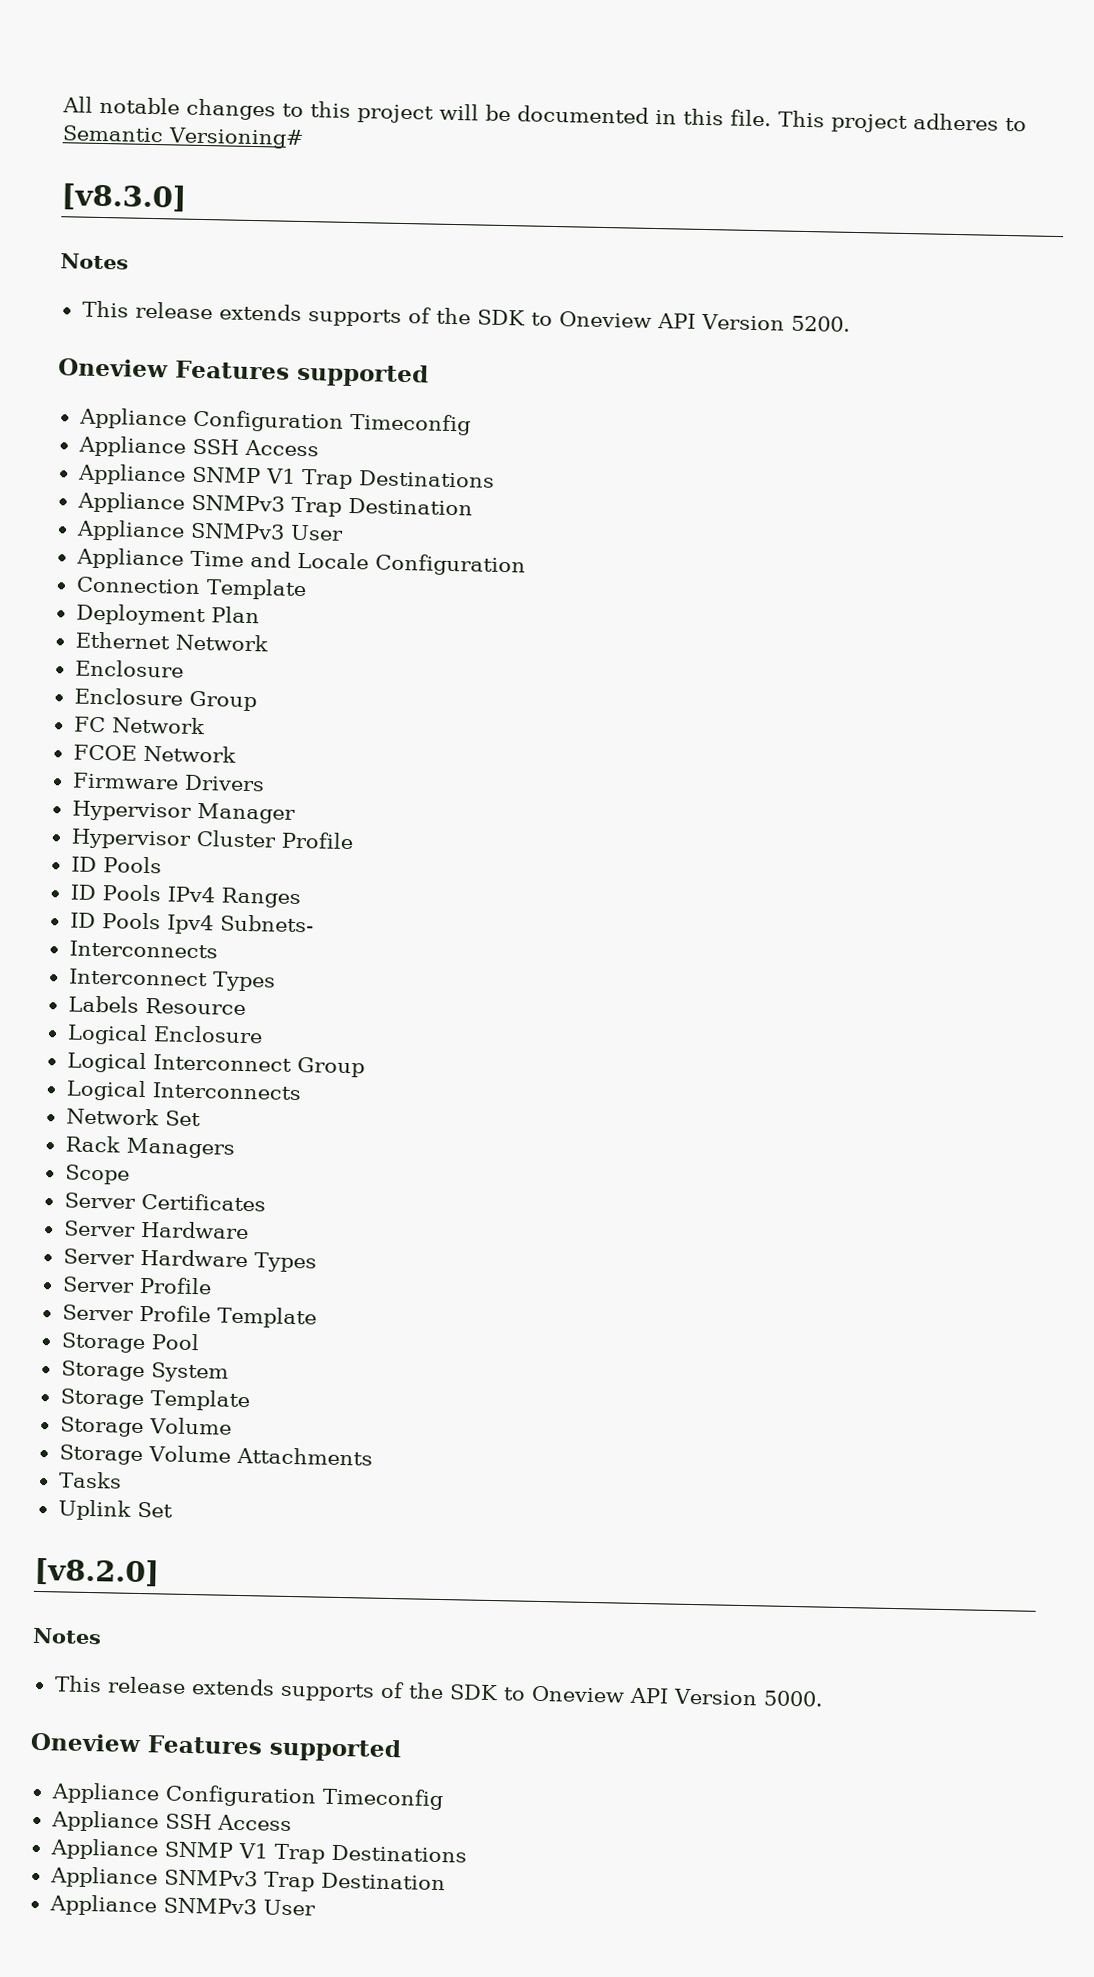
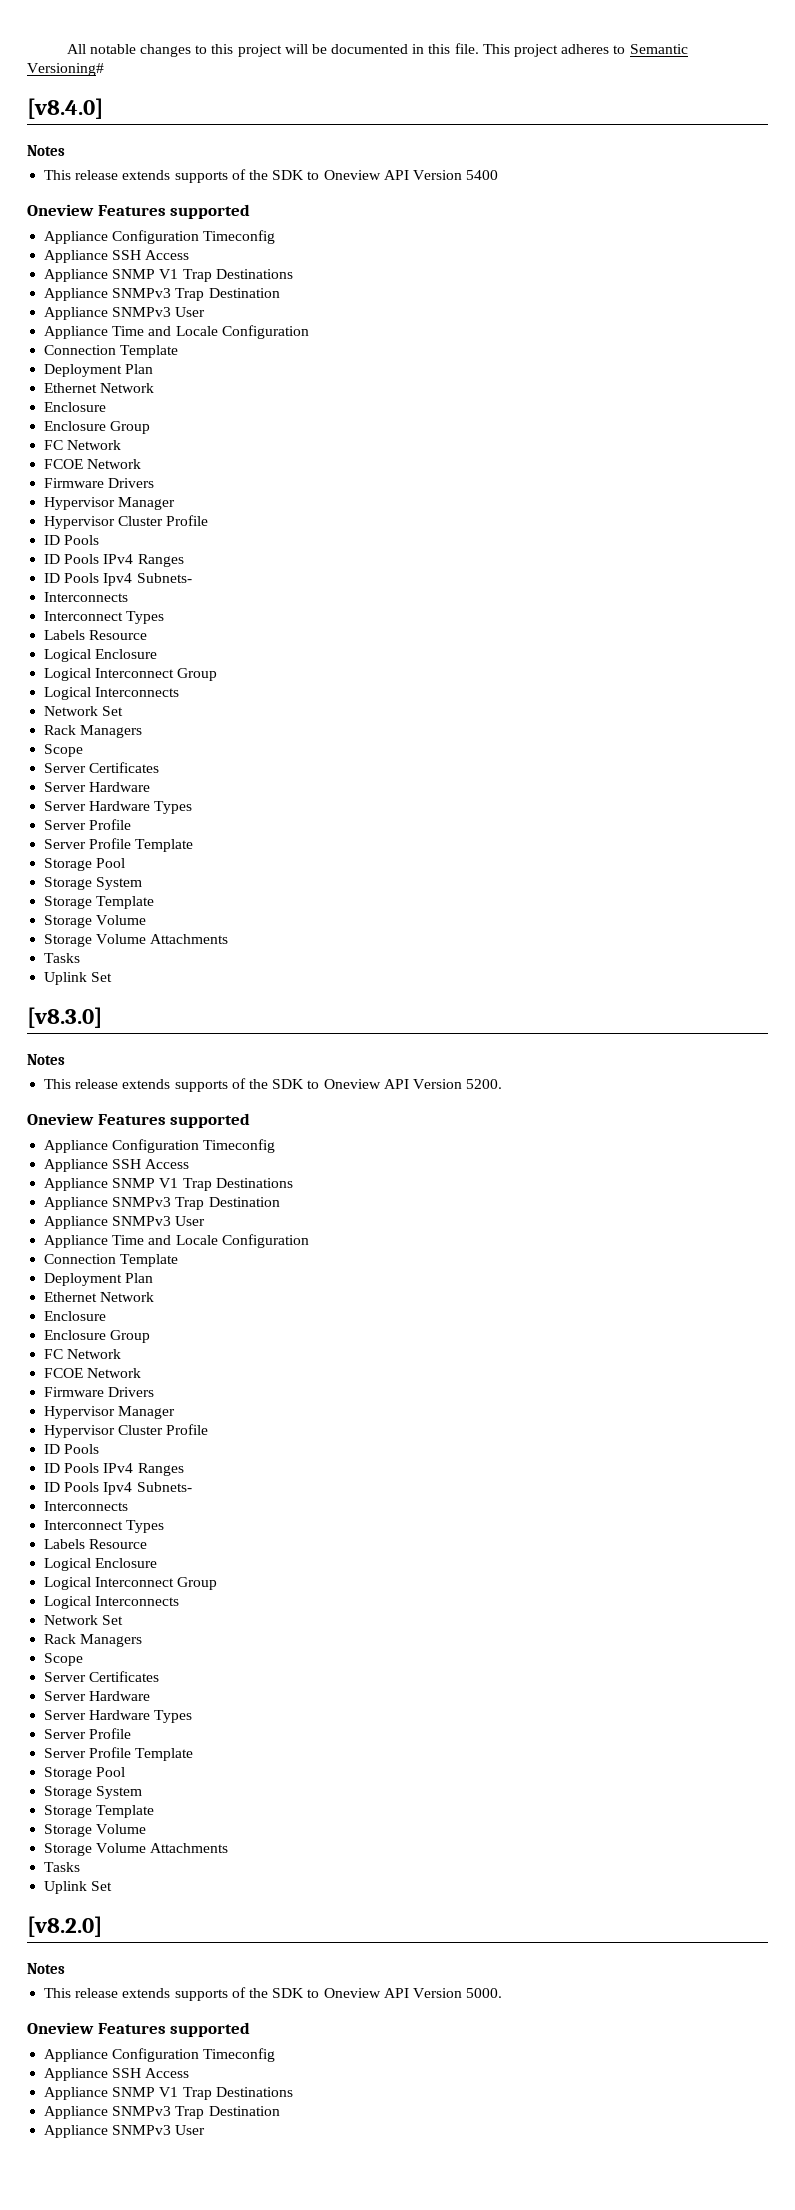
+ [v8.4.0]
+ Notes
+ This release extends supports of the SDK to Oneview API Version 5400
+ Oneview Features supported
+ Appliance Configuration Timeconfig
+ Appliance SSH Access
+ Appliance SNMP V1 Trap Destinations
+ Appliance SNMPv3 Trap Destination
+ Appliance SNMPv3 User
+ Appliance Time and Locale Configuration
+ Connection Template
+ Deployment Plan
+ Ethernet Network
+ Enclosure
+ Enclosure Group
+ FC Network
+ FCOE Network
+ Firmware Drivers
+ Hypervisor Manager
+ Hypervisor Cluster Profile
+ ID Pools
+ ID Pools IPv4 Ranges
+ ID Pools Ipv4 Subnets-
+ Interconnects
+ Interconnect Types
+ Labels Resource
+ Logical Enclosure
+ Logical Interconnect Group
+ Logical Interconnects
+ Network Set
+ Rack Managers
+ Scope
+ Server Certificates
+ Server Hardware
+ Server Hardware Types
+ Server Profile
+ Server Profile Template
+ Storage Pool
+ Storage System
+ Storage Template
+ Storage Volume
+ Storage Volume Attachments
+ Tasks
+ Uplink Set

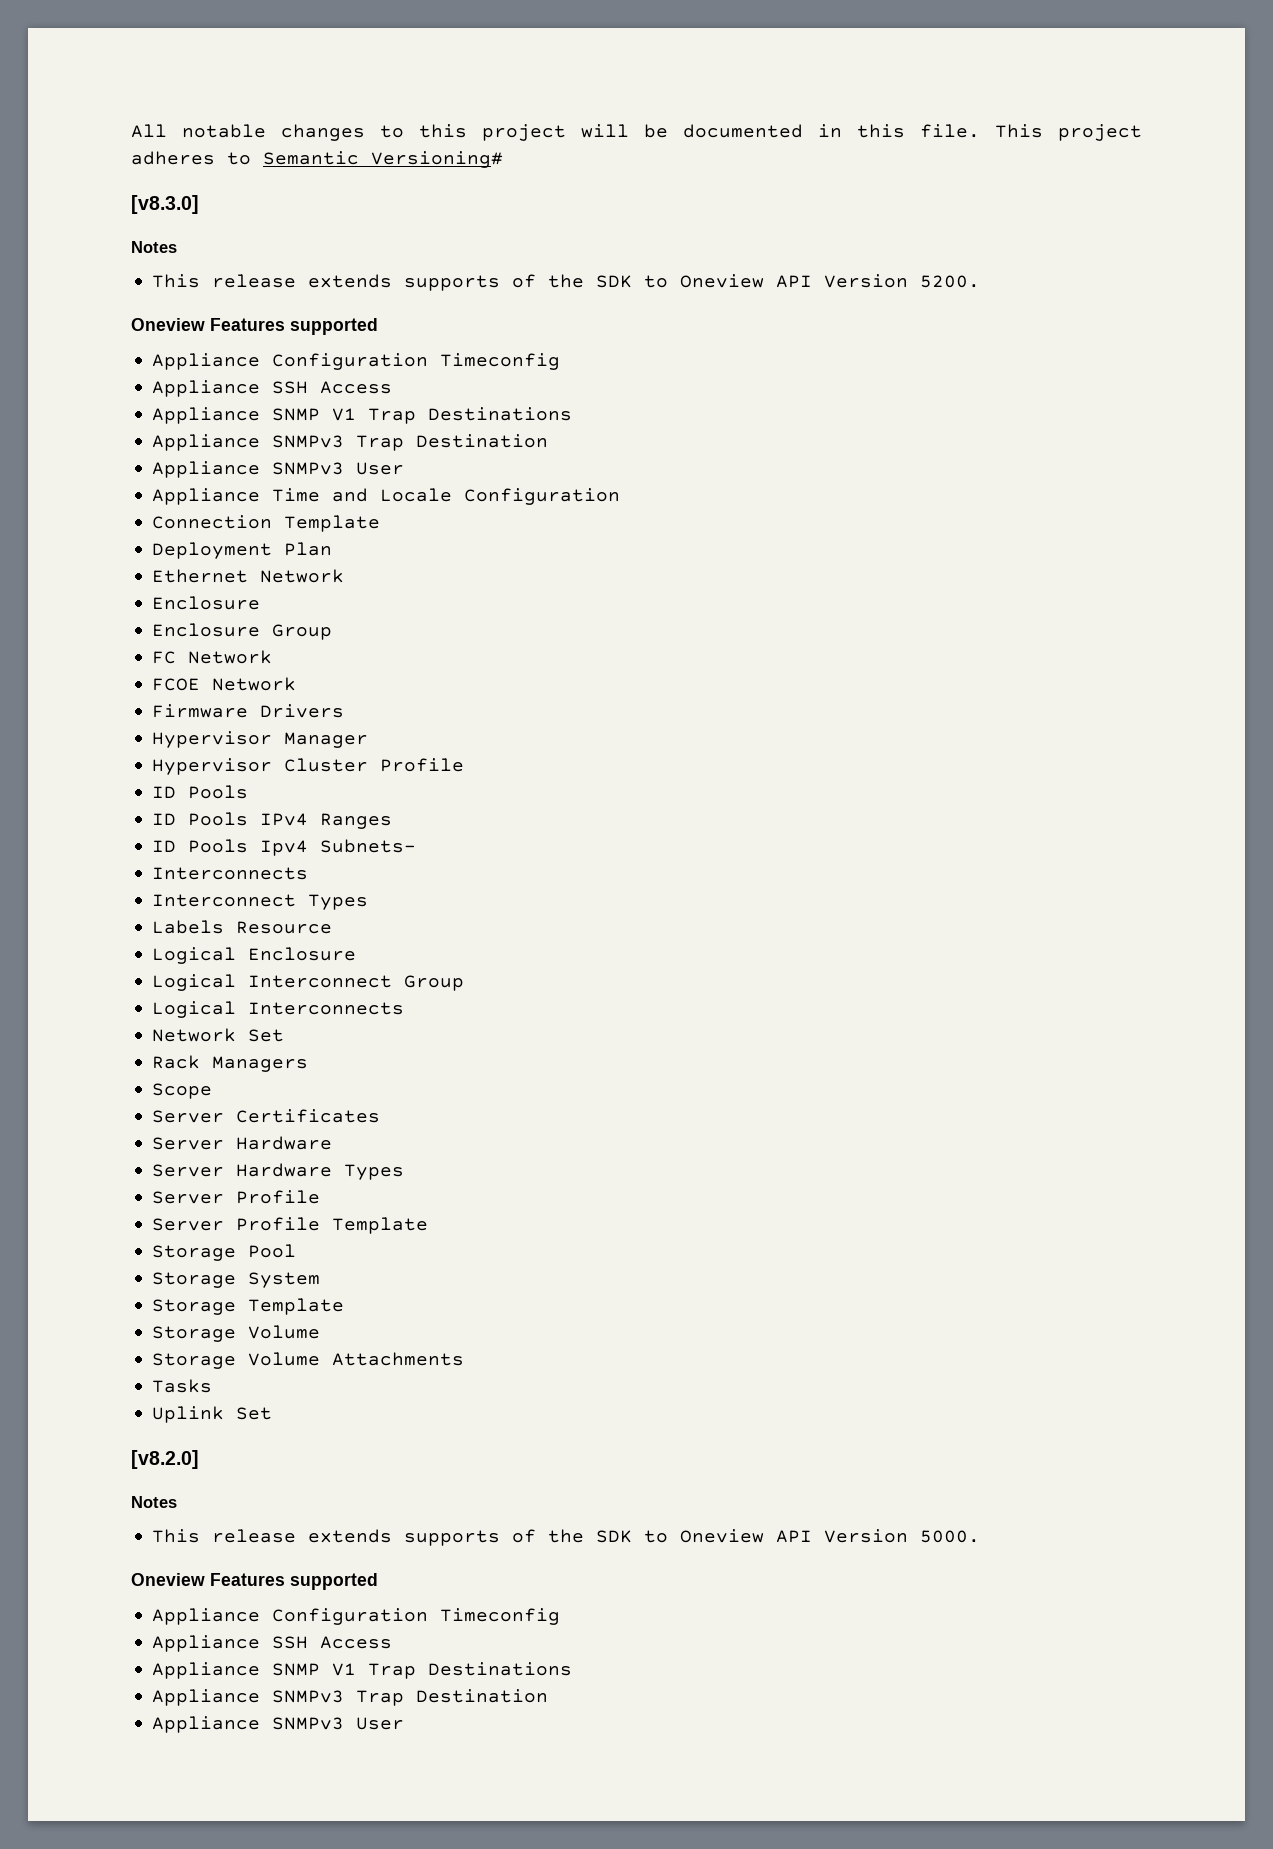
- [v8.4.0]
- Notes
- This release extends supports of the SDK to Oneview API Version 5400
- Oneview Features supported
- Appliance Configuration Timeconfig
- Appliance SSH Access
- Appliance SNMP V1 Trap Destinations
- Appliance SNMPv3 Trap Destination
- Appliance SNMPv3 User
- Appliance Time and Locale Configuration
- Connection Template
- Deployment Plan
- Ethernet Network
- Enclosure
- Enclosure Group
- FC Network
- FCOE Network
- Firmware Drivers
- Hypervisor Manager
- Hypervisor Cluster Profile
- ID Pools
- ID Pools IPv4 Ranges
- ID Pools Ipv4 Subnets-
- Interconnects
- Interconnect Types
- Labels Resource
- Logical Enclosure
- Logical Interconnect Group
- Logical Interconnects
- Network Set
- Rack Managers
- Scope
- Server Certificates
- Server Hardware
- Server Hardware Types
- Server Profile
- Server Profile Template
- Storage Pool
- Storage System
- Storage Template
- Storage Volume
- Storage Volume Attachments
- Tasks
- Uplink Set

